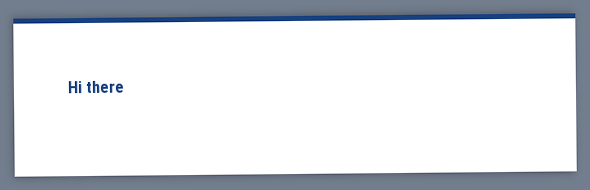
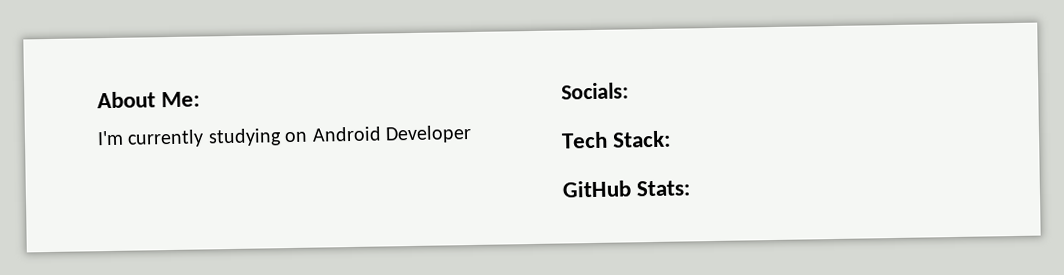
- Hi there
+ About Me:
+ I'm currently studying on Android Developer
+ Socials:
+ Tech Stack:
+ GitHub Stats:

